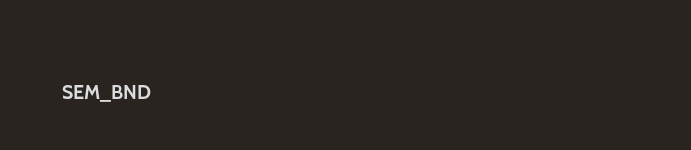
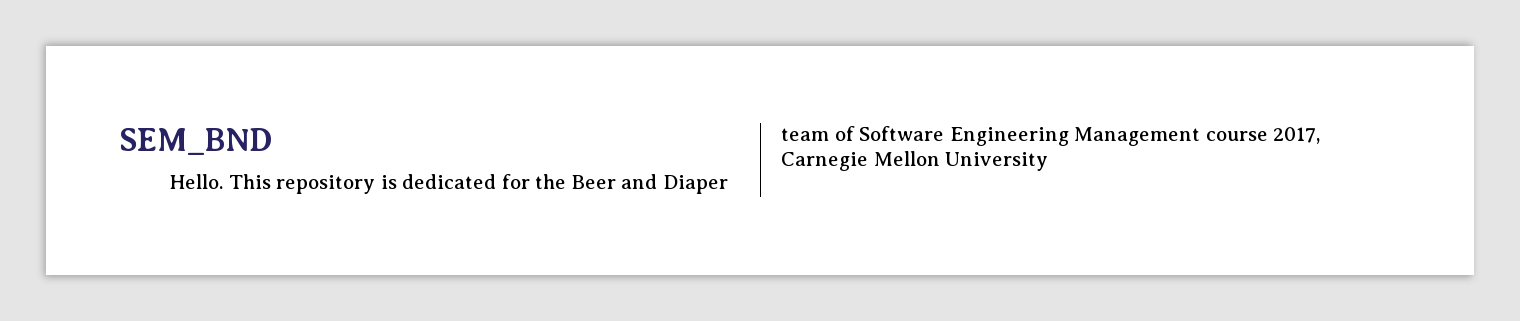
+ Hello. This repository is dedicated for the Beer and Diaper team of Software Engineering Management course 2017, Carnegie Mellon University

